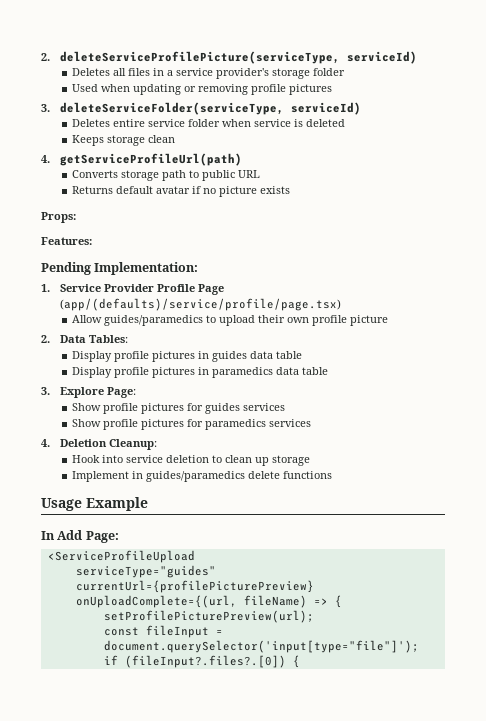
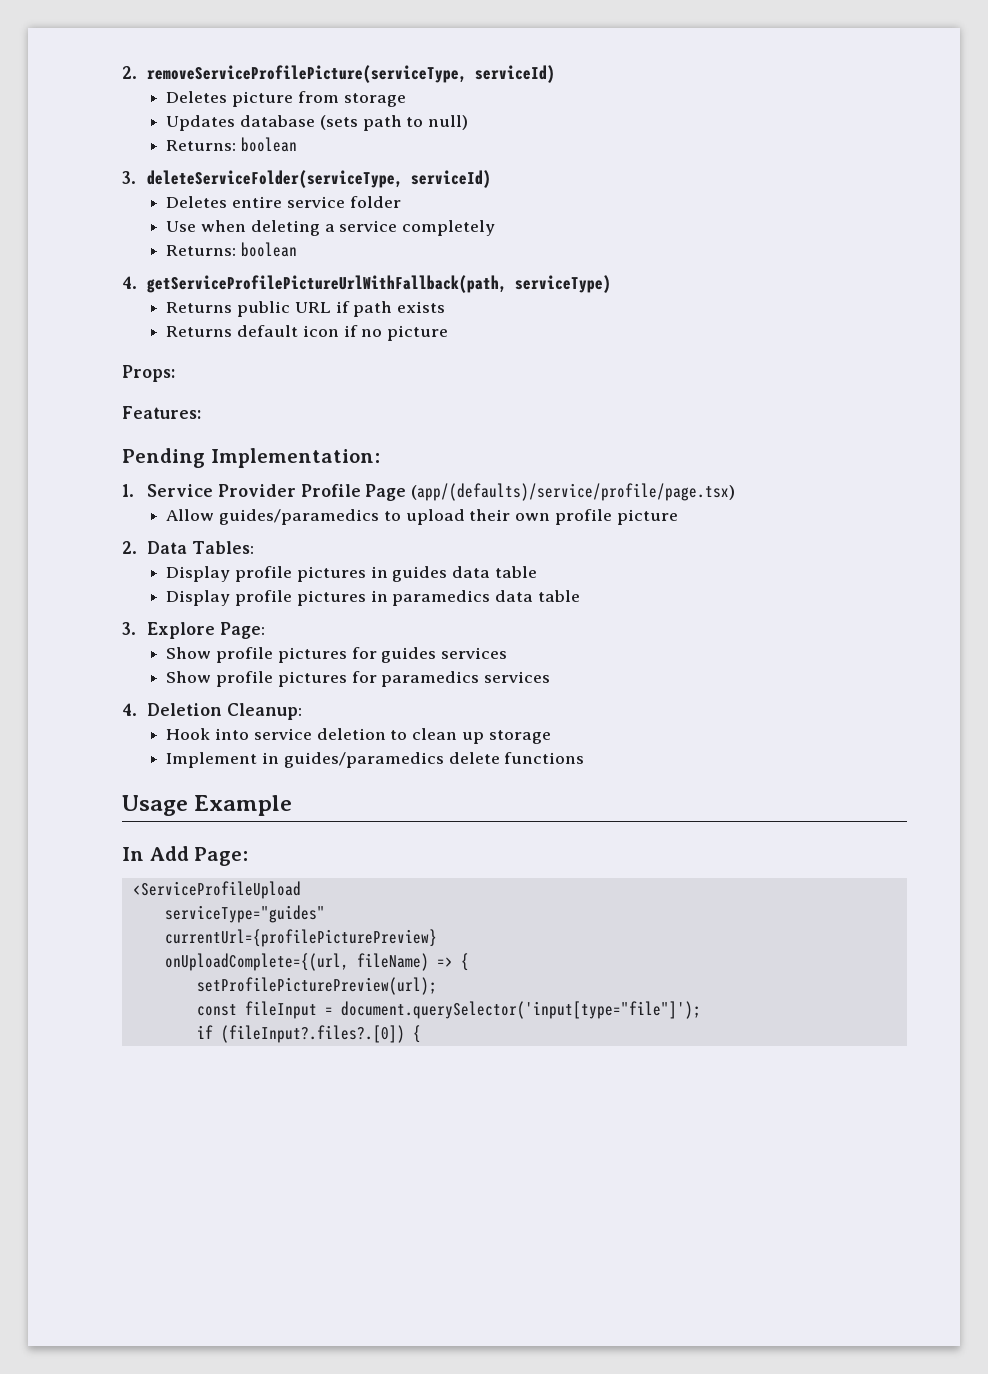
- 2. deleteServiceProfilePicture(serviceType, serviceId)
- Deletes all files in a service provider's storage folder
- Used when updating or removing profile pictures
+ 2. removeServiceProfilePicture(serviceType, serviceId)
+ Deletes picture from storage
+ Updates database (sets path to null)
+ Returns: boolean
- Deletes entire service folder when service is deleted
- Keeps storage clean
- 4. getServiceProfileUrl(path)
- Converts storage path to public URL
+ Deletes entire service folder
+ Use when deleting a service completely
+ Returns: boolean
+ 4. getServiceProfilePictureUrlWithFallback(path, serviceType)
+ Returns public URL if path exists
- Returns default avatar if no picture exists
+ Returns default icon if no picture

